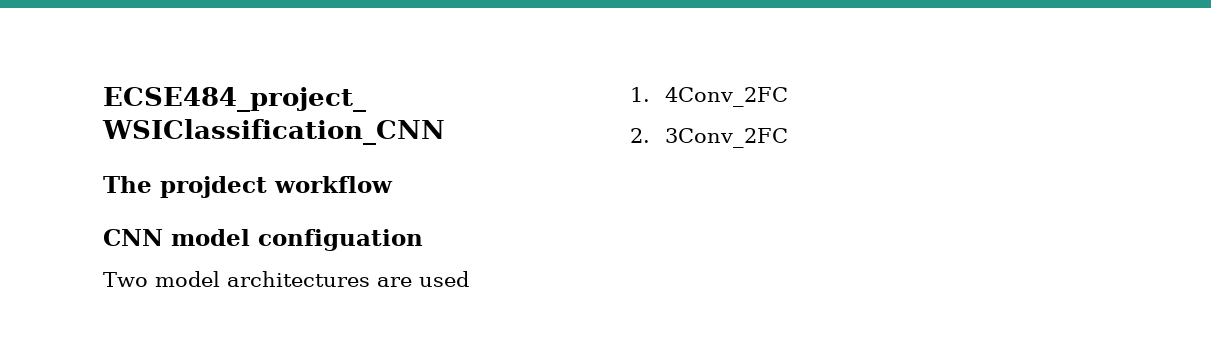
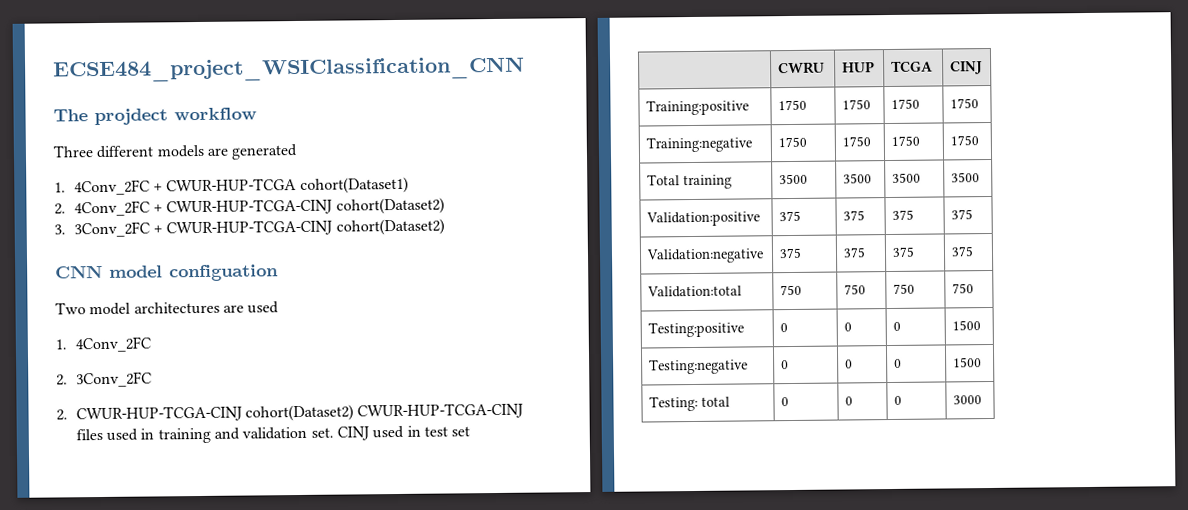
+ Three different models are generated
+ 1. 4Conv_2FC + CWUR-HUP-TCGA cohort(Dataset1)
+ 2. 4Conv_2FC + CWUR-HUP-TCGA-CINJ cohort(Dataset2)
+ 3. 3Conv_2FC + CWUR-HUP-TCGA-CINJ cohort(Dataset2)
+ 2. CWUR-HUP-TCGA-CINJ cohort(Dataset2) CWUR-HUP-TCGA-CINJ files used in training and validation set. CINJ used in test set
+ | CWRU | HUP | TCGA | CINJ
+ Training:positive | 1750 | 1750 | 1750 | 1750
+ Training:negative | 1750 | 1750 | 1750 | 1750
+ Total training | 3500 | 3500 | 3500 | 3500
+ Validation:positive | 375 | 375 | 375 | 375
+ Validation:negative | 375 | 375 | 375 | 375
+ Validation:total | 750 | 750 | 750 | 750
+ Testing:positive | 0 | 0 | 0 | 1500
+ Testing:negative | 0 | 0 | 0 | 1500
+ Testing: total | 0 | 0 | 0 | 3000

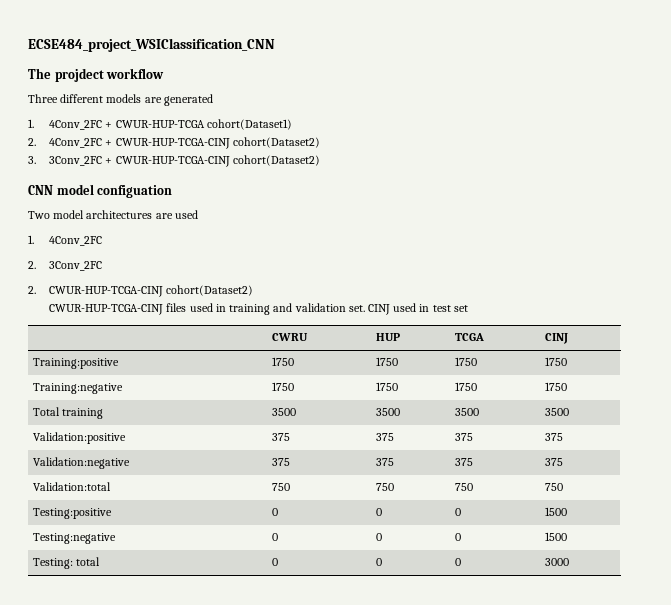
- 2. CWUR-HUP-TCGA-CINJ cohort(Dataset2) CWUR-HUP-TCGA-CINJ files used in training and validation set.
+ 2. CWUR-HUP-TCGA-CINJ cohort(Dataset2)
+ CWUR-HUP-TCGA-CINJ files used in training and validation set.

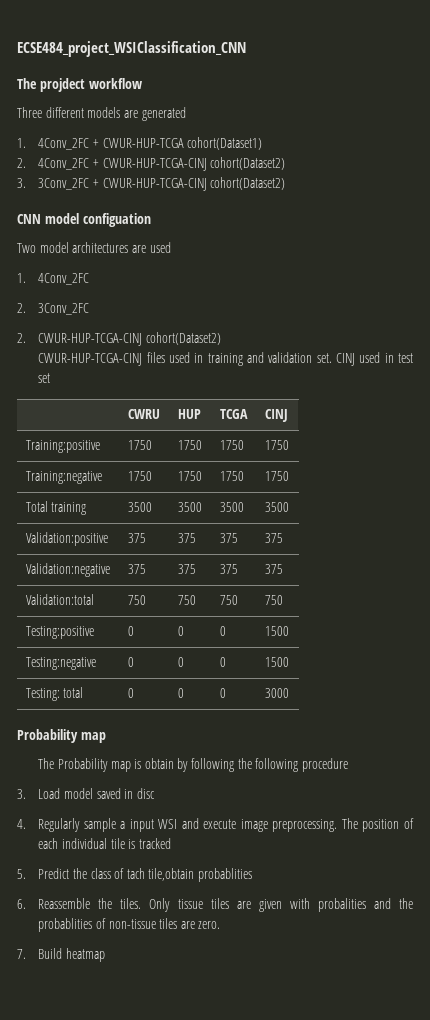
  Testing: total | 0 | 0 | 0 | 3000
+ Probability map
+ The Probability map is obtain by following the following procedure
+ 3. Load model saved in disc
+ 4. Regularly sample a input WSI and execute image preprocessing. The position of each individual tile is tracked
+ 5. Predict the class of tach tile,obtain probablities
+ 6. Reassemble the tiles. Only tissue tiles are given with probalities and the probablities of non-tissue tiles are zero.
+ 7. Build heatmap

